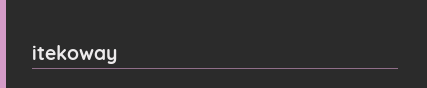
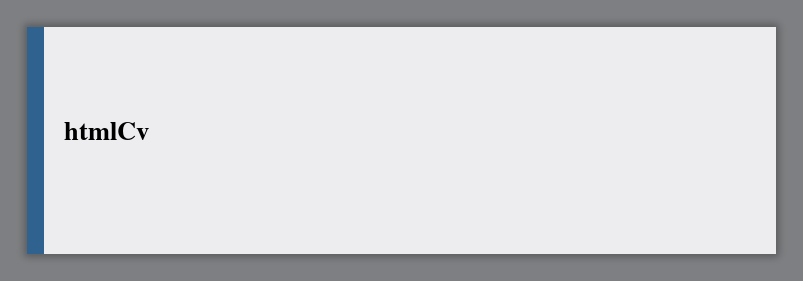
- itekoway
+ htmlCv

